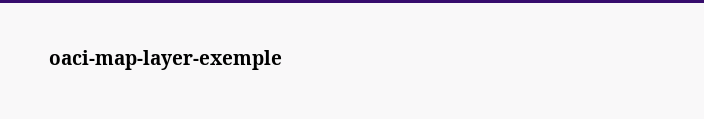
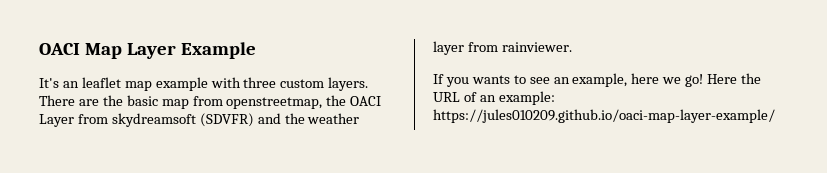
- oaci-map-layer-exemple
+ OACI Map Layer Example
+ It's an leaflet map example with three custom layers. There are the basic map from openstreetmap, the OACI Layer from skydreamsoft (SDVFR) and the weather layer from rainviewer.
+ If you wants to see an example, here we go! Here the URL of an example: https://jules010209.github.io/oaci-map-layer-example/

